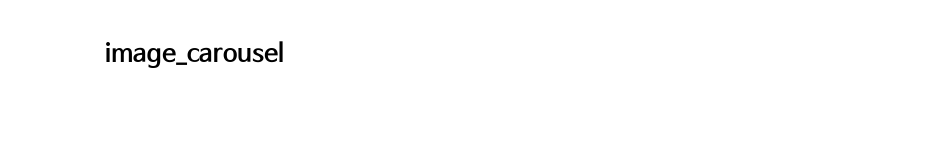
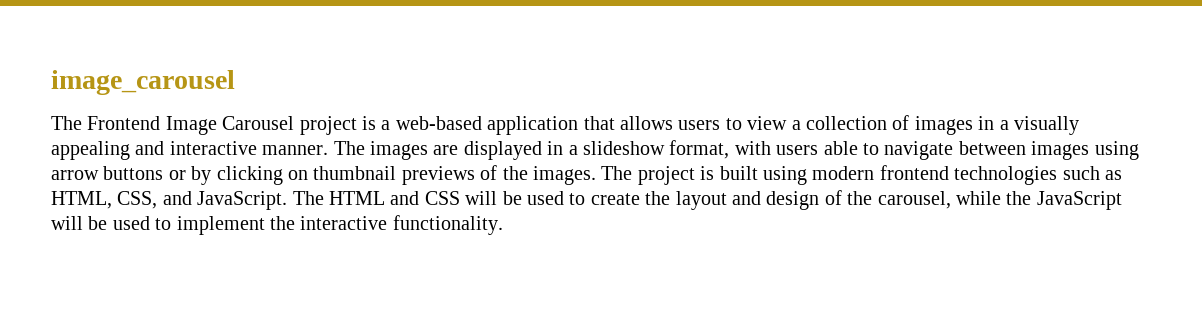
+ The Frontend Image Carousel project is a web-based application that allows users to view a collection of images in a visually appealing and interactive manner. The images are displayed in a slideshow format, with users able to navigate between images using arrow buttons or by clicking on thumbnail previews of the images. The project is built using modern frontend technologies such as HTML, CSS, and JavaScript. The HTML and CSS will be used to create the layout and design of the carousel, while the JavaScript will be used to implement the interactive functionality.

